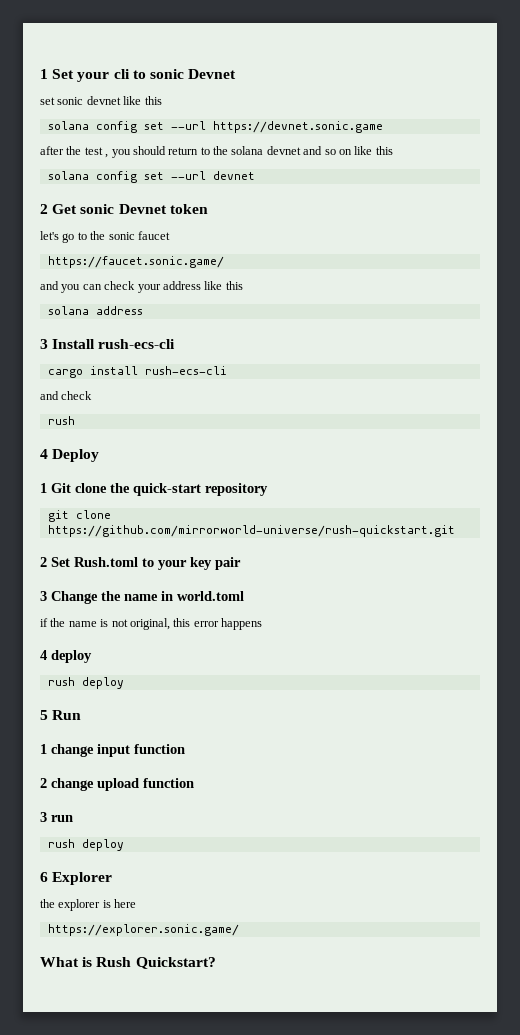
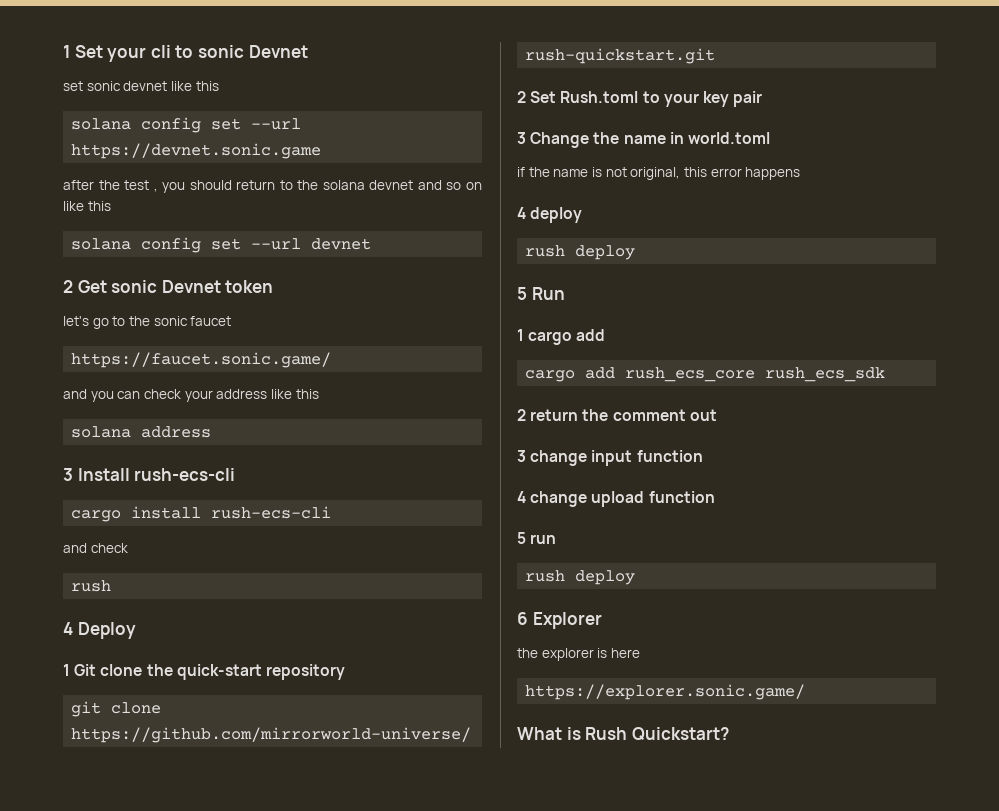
- 1 change input function
+ 1 cargo add
+ cargo add rush_ecs_core rush_ecs_sdk
+ 2 return the comment out
+ 3 change input function
- 2 change upload function
+ 4 change upload function
- 3 run
+ 5 run

